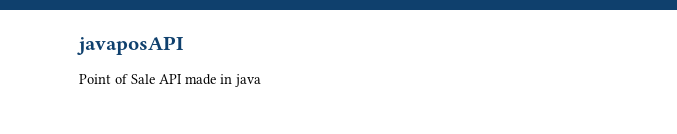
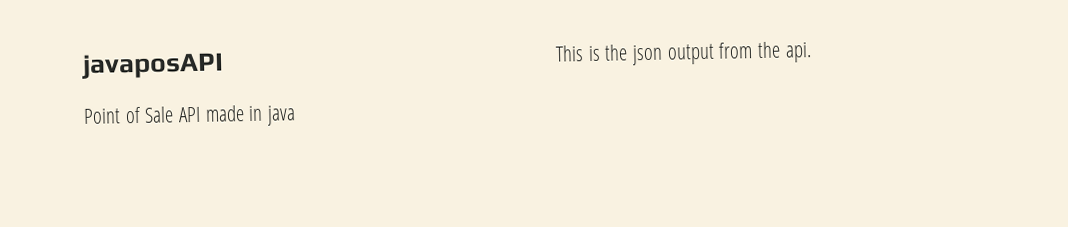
+ This is the json output from the api.

